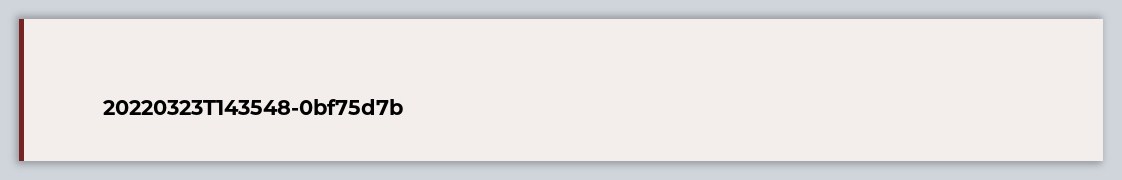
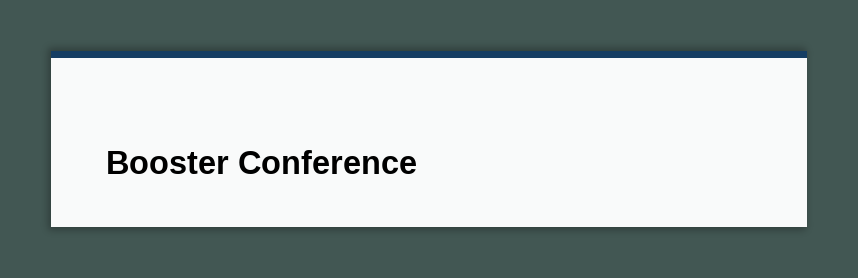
- 20220323T143548-0bf75d7b
+ Booster Conference

